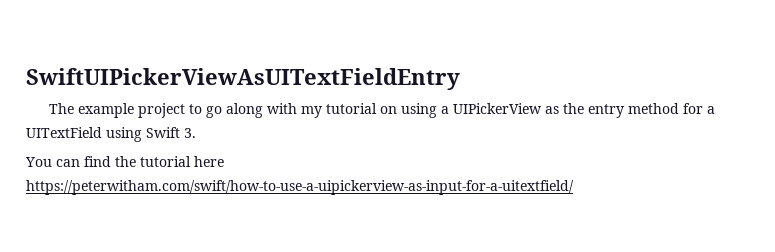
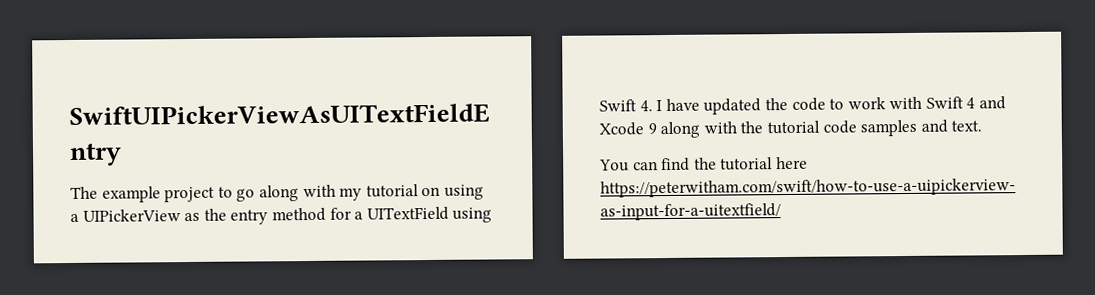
- The example project to go along with my tutorial on using a UIPickerView as the entry method for a UITextField using Swift 3.
+ The example project to go along with my tutorial on using a UIPickerView as the entry method for a UITextField using Swift 4. I have updated the code to work with Swift 4 and Xcode 9 along with the tutorial code samples and text.

